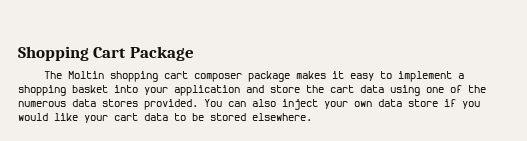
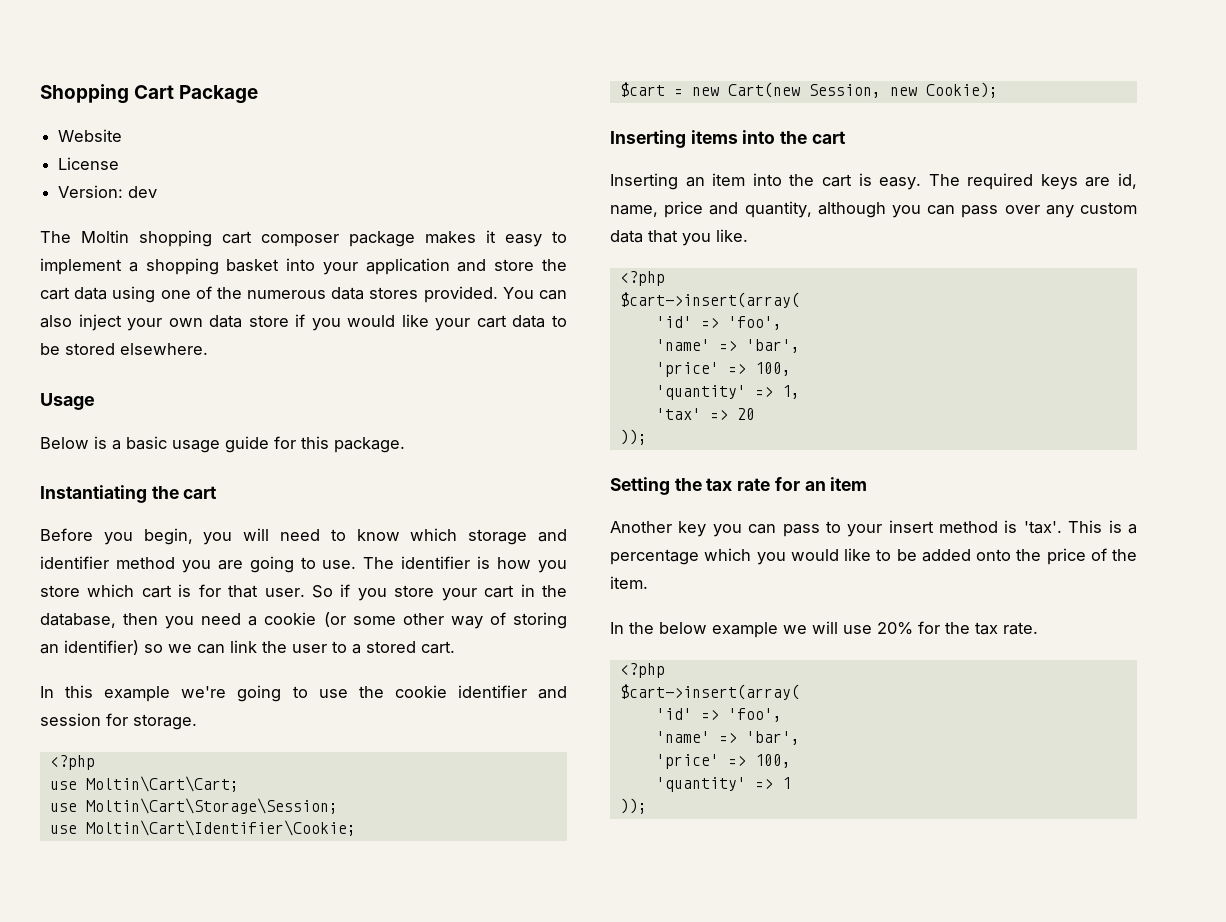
+ Website
+ License
+ Version: dev
+ Usage
+ Below is a basic usage guide for this package.
+ Instantiating the cart
+ Before you begin, you will need to know which storage and identifier method you are going to use. The identifier is how you store which cart is for that user. So if you store your cart in the database, then you need a cookie (or some other way of storing an identifier) so we can link the user to a stored cart.
+ In this example we're going to use the cookie identifier and session for storage.
+ <?php
+ use Moltin\Cart\Cart;
+ use Moltin\Cart\Storage\Session;
+ use Moltin\Cart\Identifier\Cookie;
+ $cart = new Cart(new Session, new Cookie);
+ Inserting items into the cart
+ Inserting an item into the cart is easy. The required keys are id, name, price and quantity, although you can pass over any custom data that you like.
+ <?php
+ $cart->insert(array(
+ 'id' => 'foo',
+ 'name' => 'bar',
+ 'price' => 100,
+ 'quantity' => 1,
+ 'tax' => 20
+ ));
+ Setting the tax rate for an item
+ Another key you can pass to your insert method is 'tax'. This is a percentage which you would like to be added onto the price of the item.
+ In the below example we will use 20% for the tax rate.
+ <?php
+ $cart->insert(array(
+ 'id' => 'foo',
+ 'name' => 'bar',
+ 'price' => 100,
+ 'quantity' => 1
+ ));

